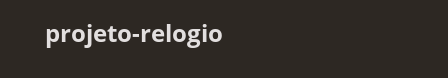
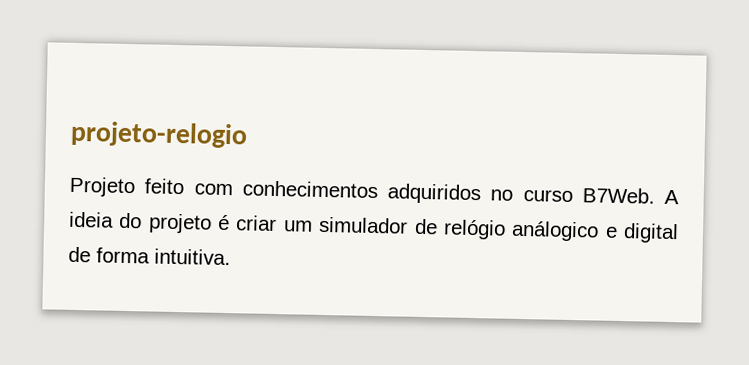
+ Projeto feito com conhecimentos adquiridos no curso B7Web. A ideia do projeto é criar um simulador de relógio análogico e digital de forma intuitiva.

